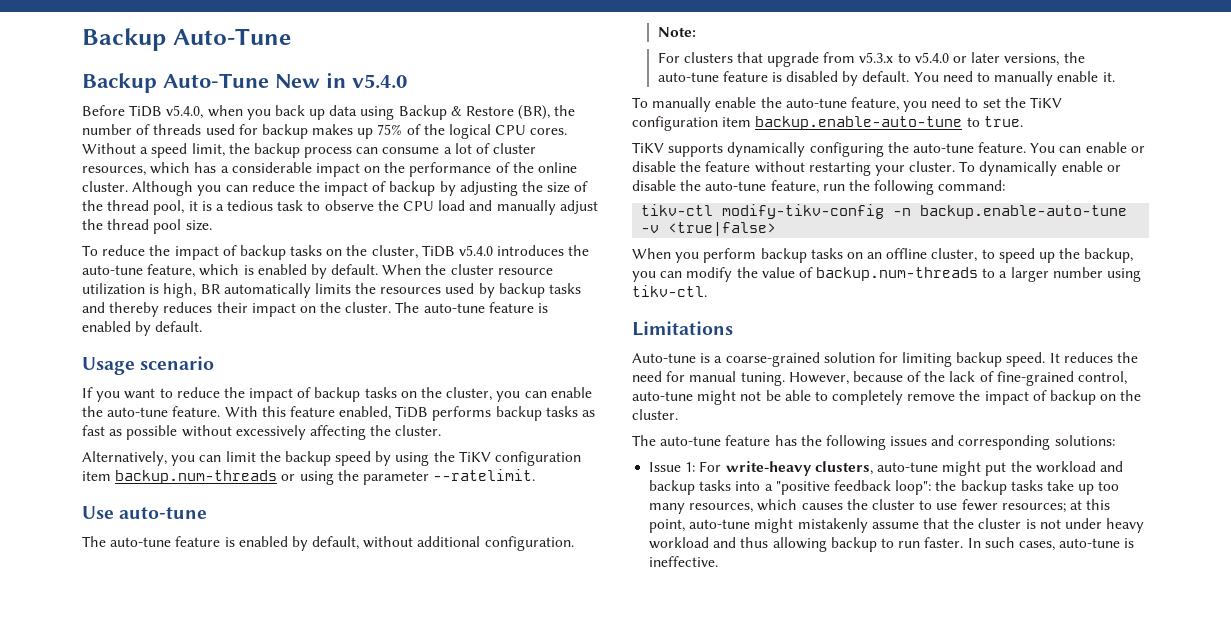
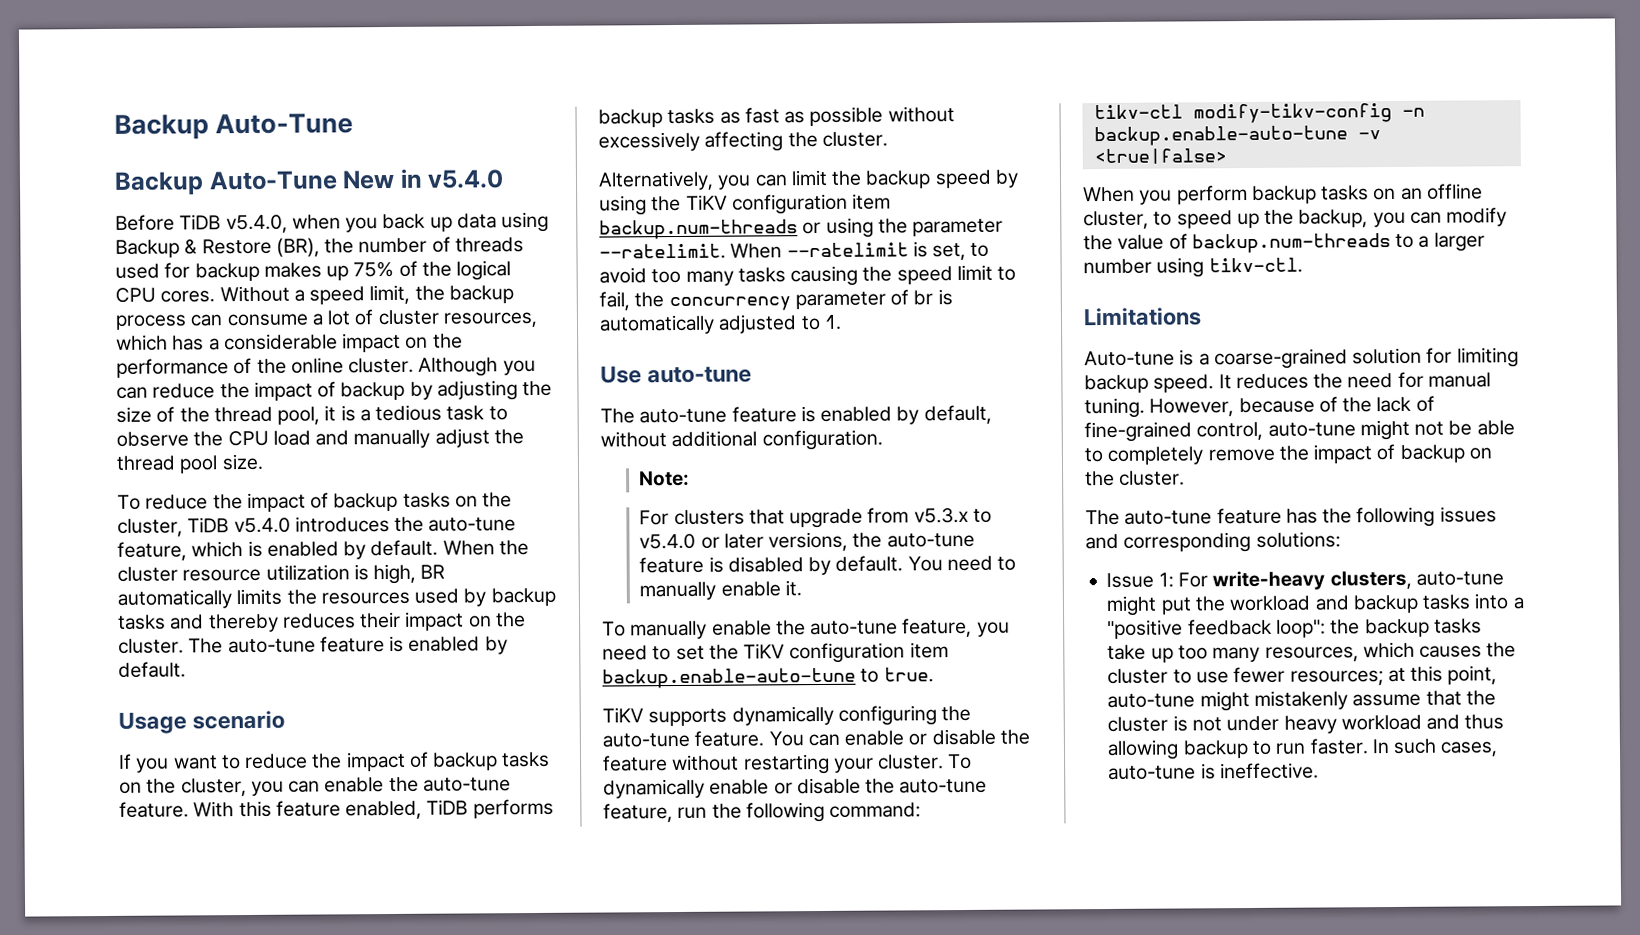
+ When --ratelimit is set, to avoid too many tasks causing the speed limit to fail, the concurrency parameter of br is automatically adjusted to 1.

